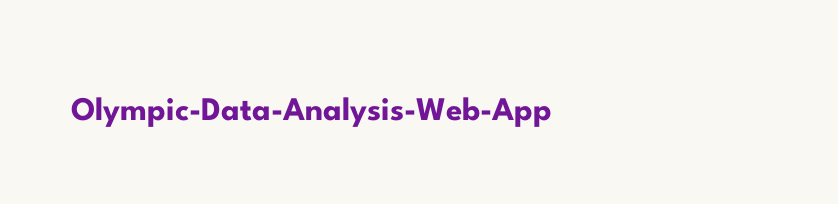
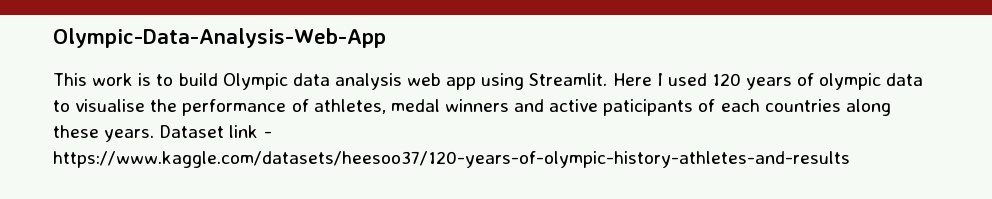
+ This work is to build Olympic data analysis web app using Streamlit. Here I used 120 years of olympic data to visualise the performance of athletes, medal winners and active paticipants of each countries along these years. Dataset link - https://www.kaggle.com/datasets/heesoo37/120-years-of-olympic-history-athletes-and-results

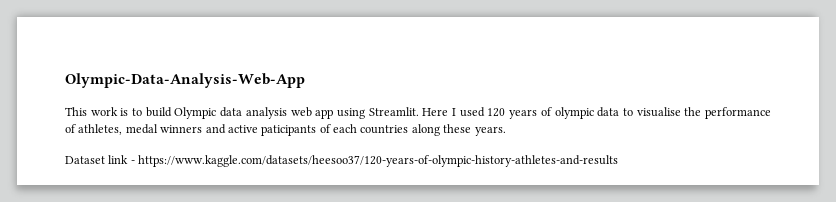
- Here I used 120 years of olympic data to visualise the performance of athletes, medal winners and active paticipants of each countries along these years. Dataset link - https://www.kaggle.com/datasets/heesoo37/120-years-of-olympic-history-athletes-and-results
+ Here I used 120 years of olympic data to visualise the performance of athletes, medal winners and active paticipants of each countries along these years.
+ Dataset link - https://www.kaggle.com/datasets/heesoo37/120-years-of-olympic-history-athletes-and-results

